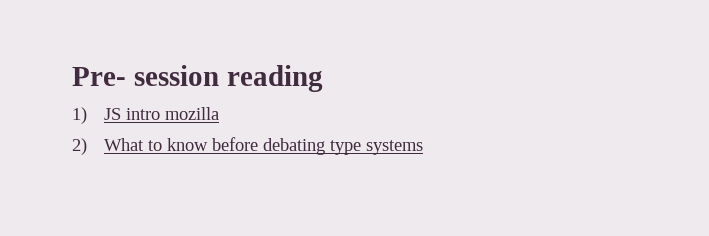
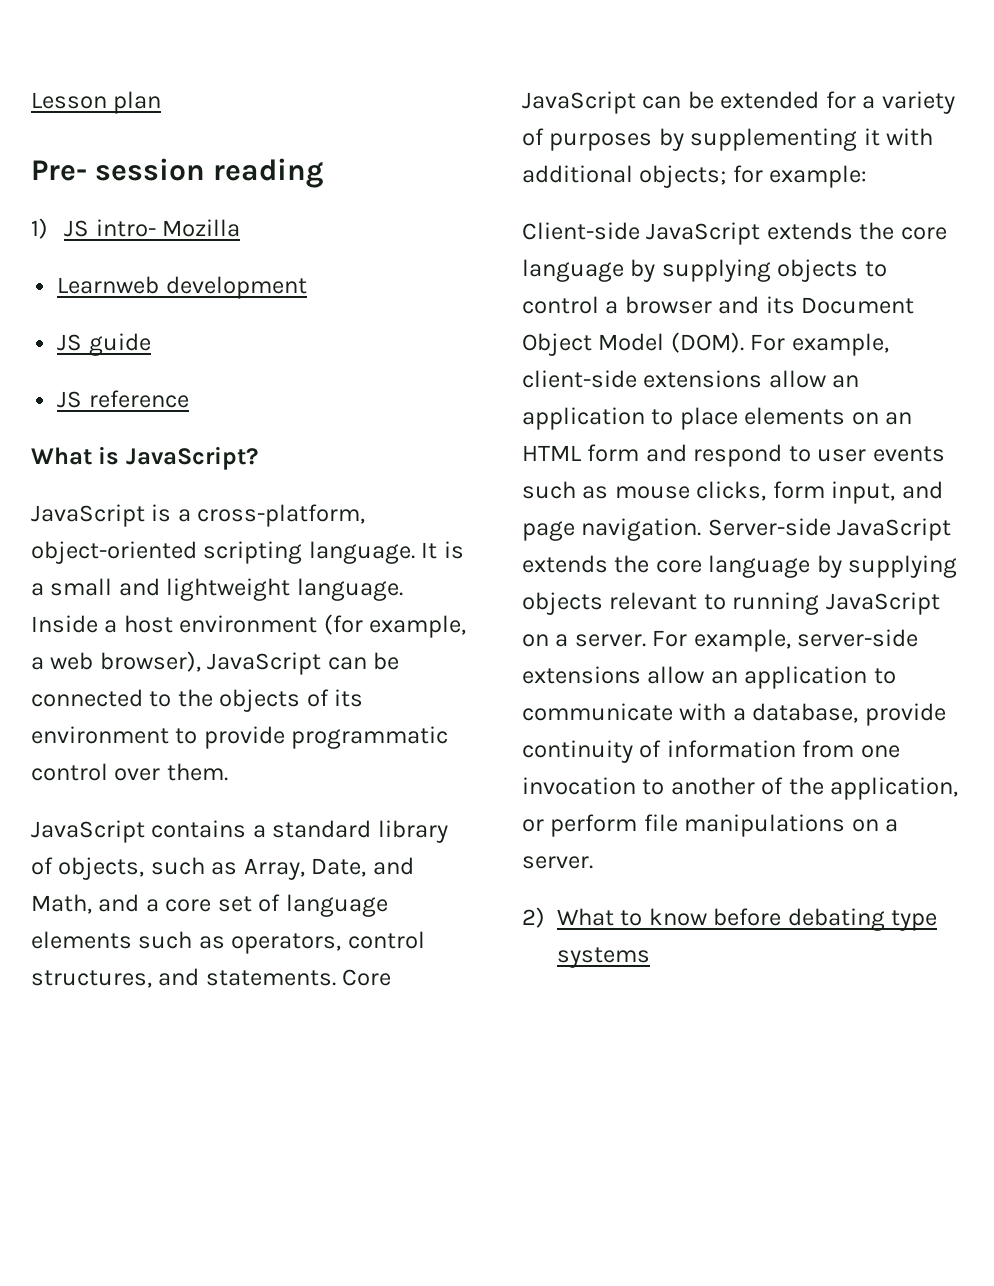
+ Lesson plan
- 1) JS intro mozilla
+ 1) JS intro- Mozilla
+ Learnweb development
+ JS guide
+ JS reference
+ What is JavaScript?
+ JavaScript is a cross-platform, object-oriented scripting language. It is a small and lightweight language. Inside a host environment (for example, a web browser), JavaScript can be connected to the objects of its environment to provide programmatic control over them.
+ JavaScript contains a standard library of objects, such as Array, Date, and Math, and a core set of language elements such as operators, control structures, and statements. Core JavaScript can be extended for a variety of purposes by supplementing it with additional objects; for example:
+ Client-side JavaScript extends the core language by supplying objects to control a browser and its Document Object Model (DOM). For example, client-side extensions allow an application to place elements on an HTML form and respond to user events such as mouse clicks, form input, and page navigation. Server-side JavaScript extends the core language by supplying objects relevant to running JavaScript on a server. For example, server-side extensions allow an application to communicate with a database, provide continuity of information from one invocation to another of the application, or perform file manipulations on a server.

